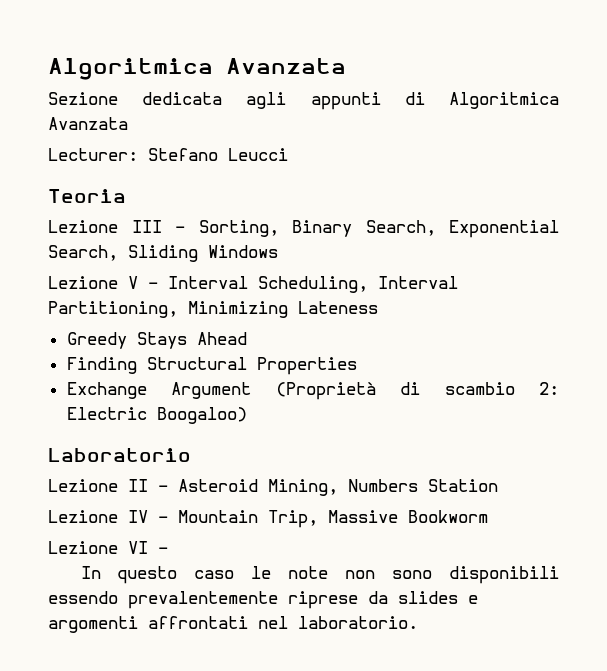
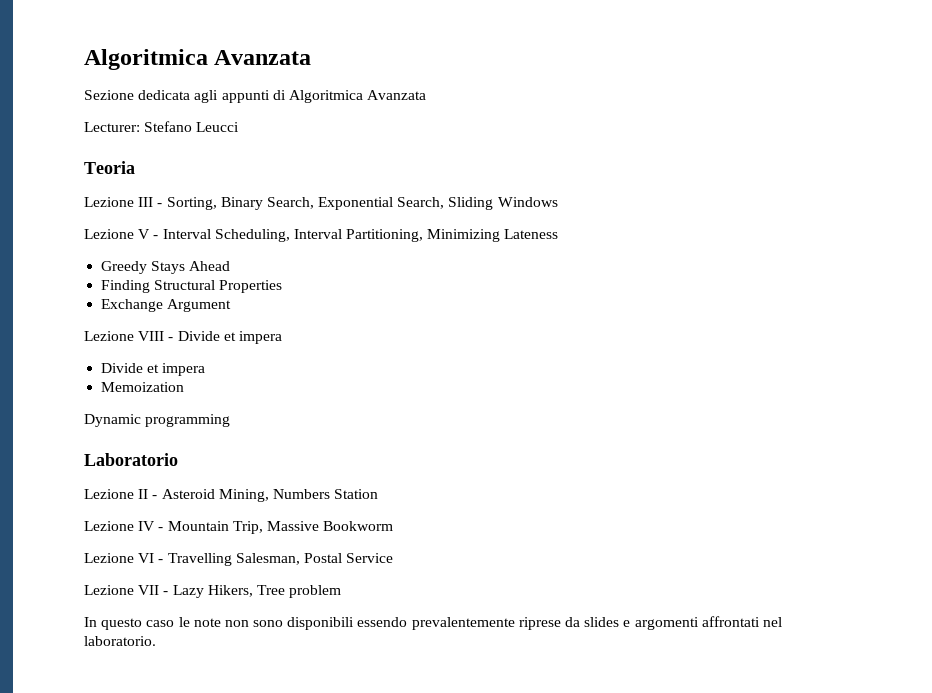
- Exchange Argument (Proprietà di scambio 2: Electric Boogaloo)
+ Exchange Argument
+ Lezione VIII - Divide et impera
+ Divide et impera
+ Memoization
+ Dynamic programming
- Lezione VI -
+ Lezione VI - Travelling Salesman, Postal Service
+ Lezione VII - Lazy Hikers, Tree problem

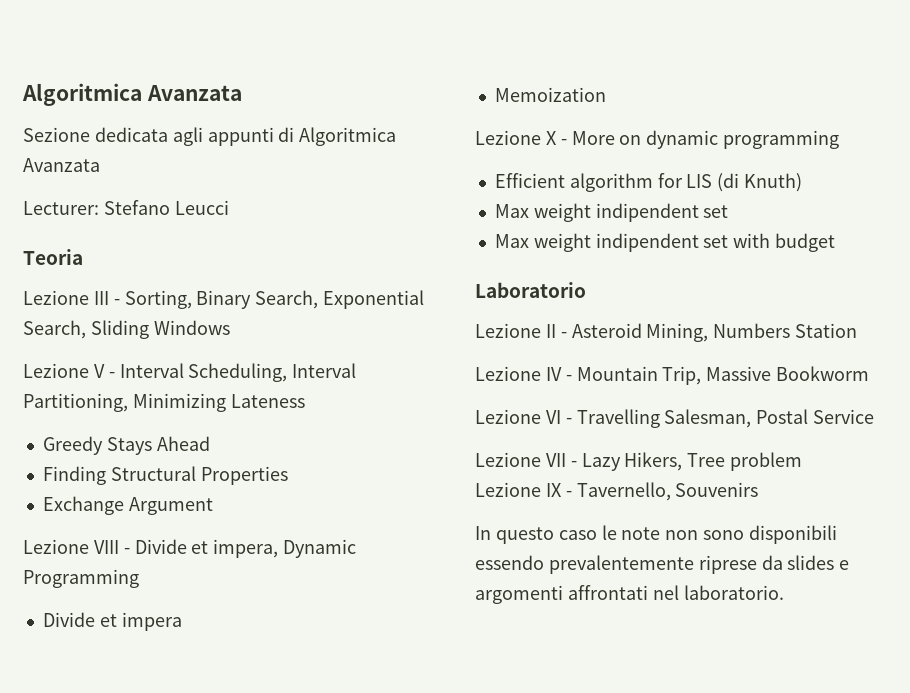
- Lezione VIII - Divide et impera
+ Lezione VIII - Divide et impera, Dynamic Programming
- Dynamic programming
+ Lezione X - More on dynamic programming
+ Efficient algorithm for LIS (di Knuth)
+ Max weight indipendent set
+ Max weight indipendent set with budget
+ Lezione IX - Tavernello, Souvenirs

